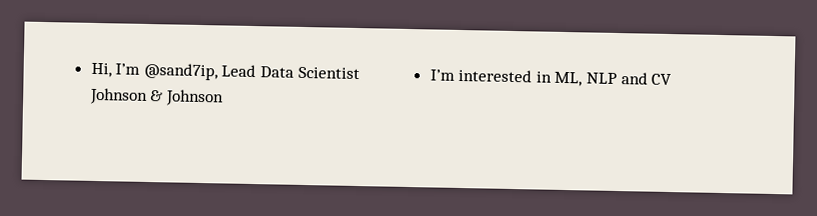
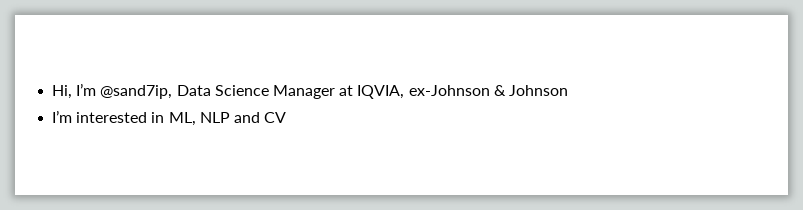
- Hi, I’m @sand7ip, Lead Data Scientist Johnson & Johnson
+ Hi, I’m @sand7ip, Data Science Manager at IQVIA, ex-Johnson & Johnson

